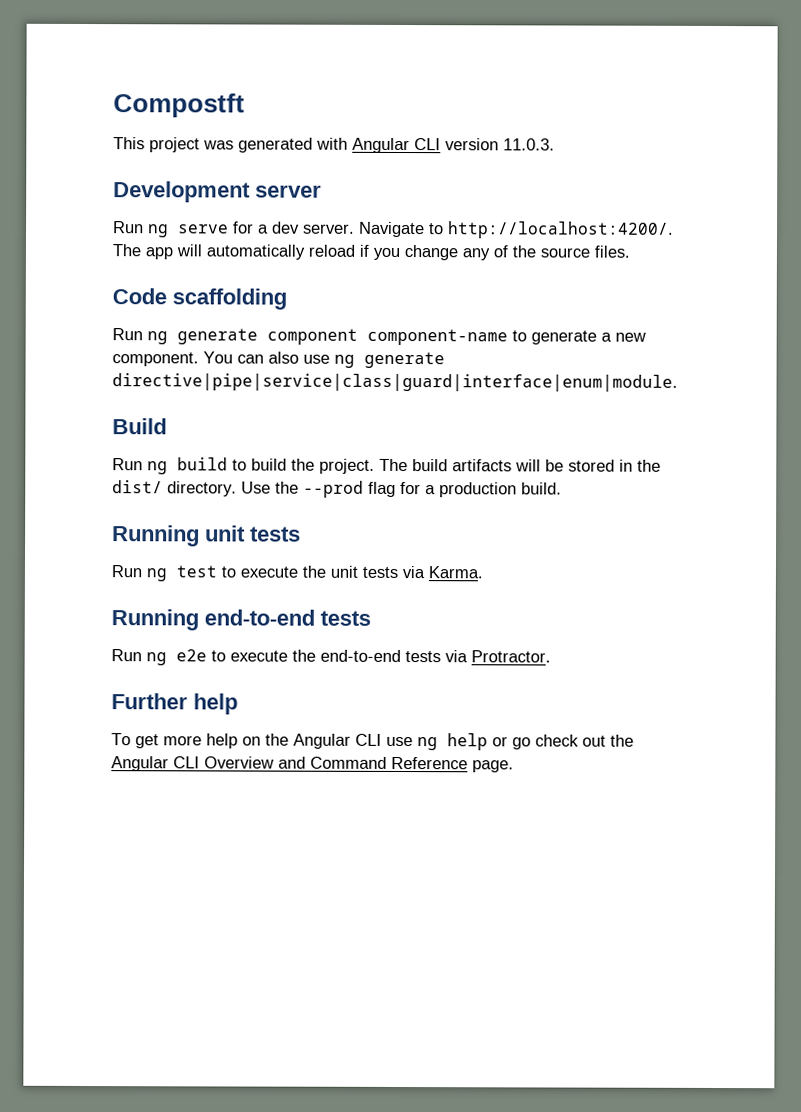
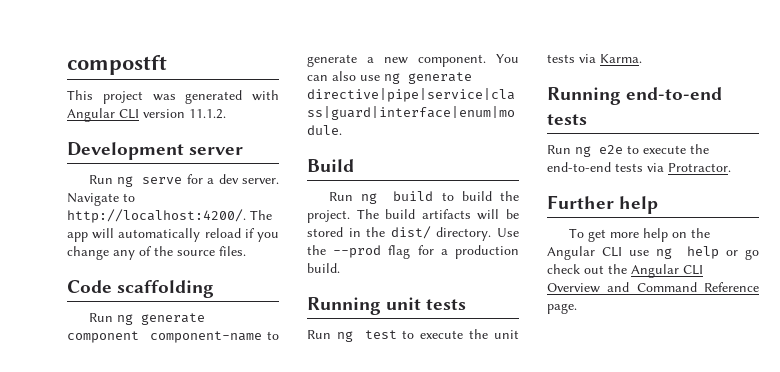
- Compostft
+ compostft
- This project was generated with Angular CLI version 11.0.3.
+ This project was generated with Angular CLI version 11.1.2.

